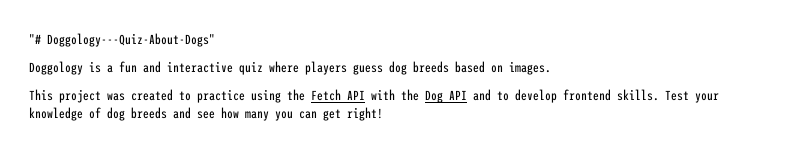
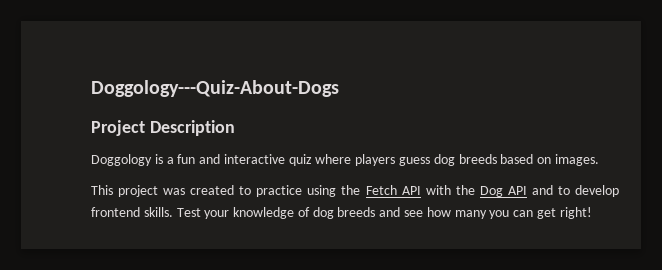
- "# Doggology---Quiz-About-Dogs"
+ Doggology---Quiz-About-Dogs
+ Project Description

